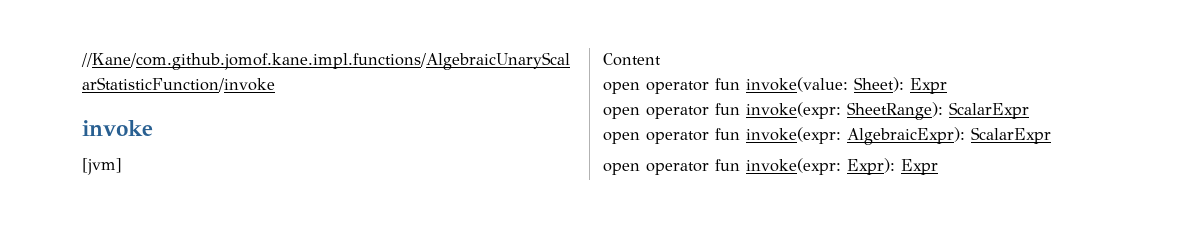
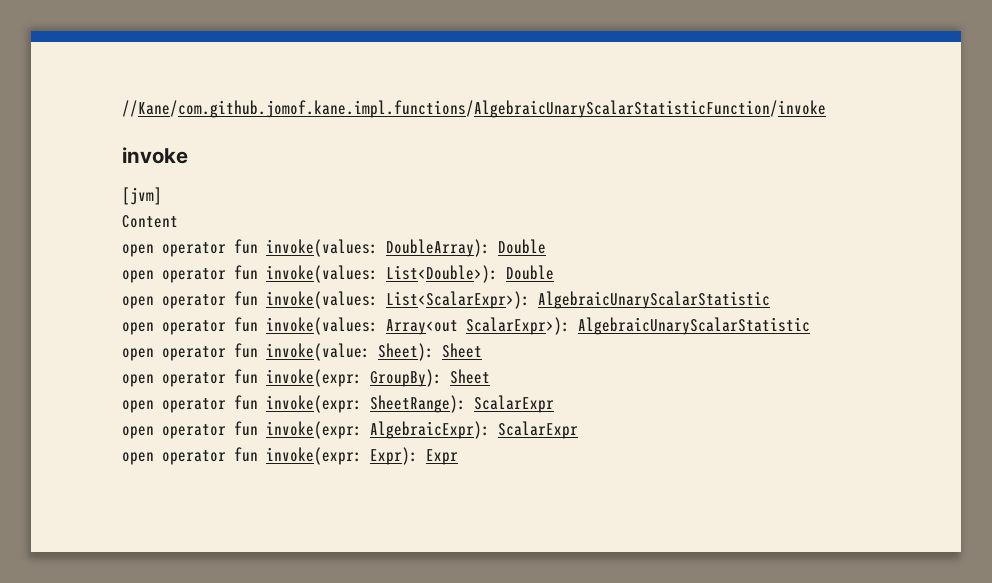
+ open operator fun invoke(values: DoubleArray): Double
+ open operator fun invoke(values: List<Double>): Double
+ open operator fun invoke(values: List<ScalarExpr>): AlgebraicUnaryScalarStatistic
+ open operator fun invoke(values: Array<out ScalarExpr>): AlgebraicUnaryScalarStatistic
- open operator fun invoke(value: Sheet): Expr
+ open operator fun invoke(value: Sheet): Sheet
+ open operator fun invoke(expr: GroupBy): Sheet

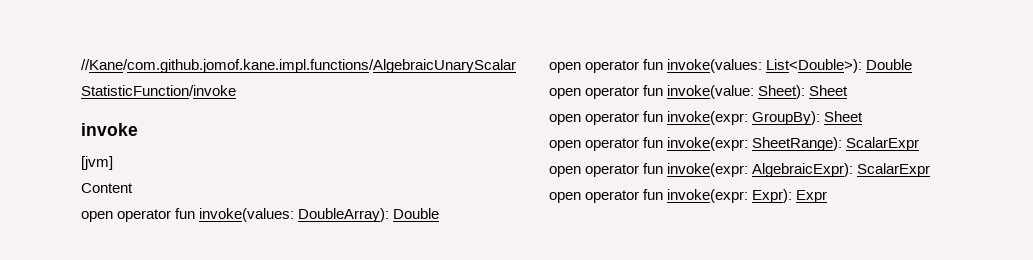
- open operator fun invoke(values: List<ScalarExpr>): AlgebraicUnaryScalarStatistic
- open operator fun invoke(values: Array<out ScalarExpr>): AlgebraicUnaryScalarStatistic

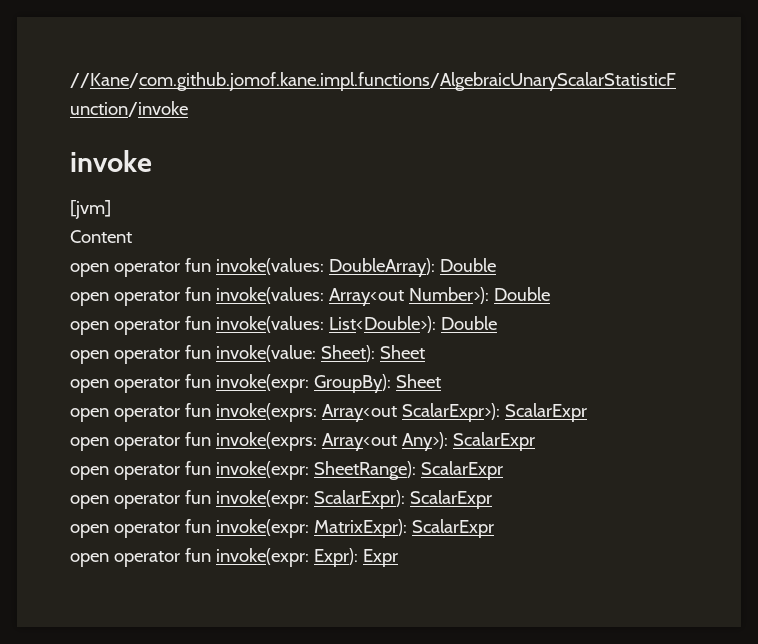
+ open operator fun invoke(values: Array<out Number>): Double
+ open operator fun invoke(exprs: Array<out ScalarExpr>): ScalarExpr
+ open operator fun invoke(exprs: Array<out Any>): ScalarExpr
- open operator fun invoke(expr: AlgebraicExpr): ScalarExpr
+ open operator fun invoke(expr: ScalarExpr): ScalarExpr
+ open operator fun invoke(expr: MatrixExpr): ScalarExpr

